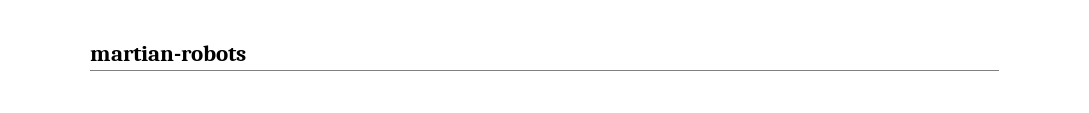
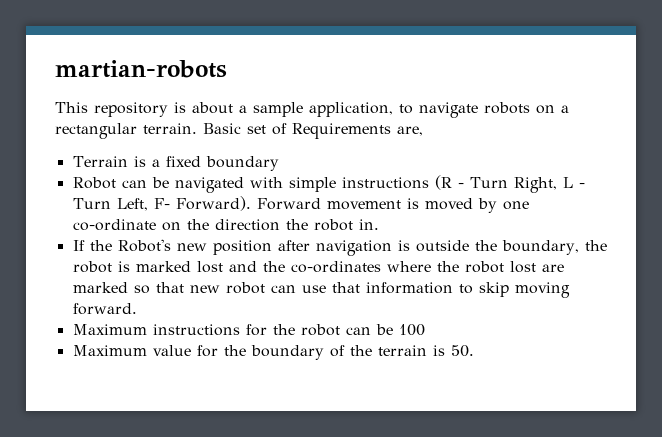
+ This repository is about a sample application, to navigate robots on a rectangular terrain. Basic set of Requirements are,
+ Terrain is a fixed boundary
+ Robot can be navigated with simple instructions (R - Turn Right, L - Turn Left, F- Forward). Forward movement is moved by one co-ordinate on the direction the robot in.
+ If the Robot's new position after navigation is outside the boundary, the robot is marked lost and the co-ordinates where the robot lost are marked so that new robot can use that information to skip moving forward.
+ Maximum instructions for the robot can be 100
+ Maximum value for the boundary of the terrain is 50.

